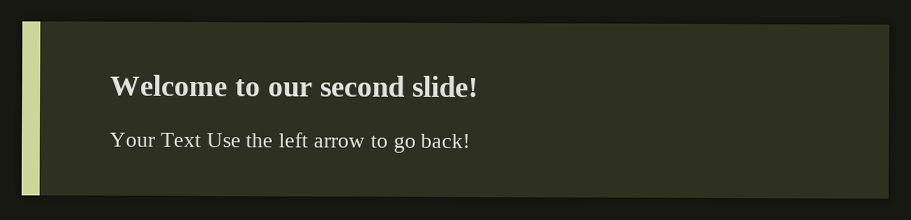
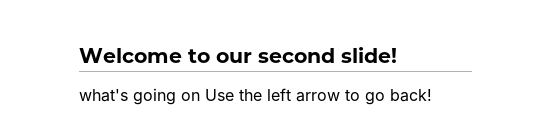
- Your Text Use the left arrow to go back!
+ what's going on Use the left arrow to go back!

